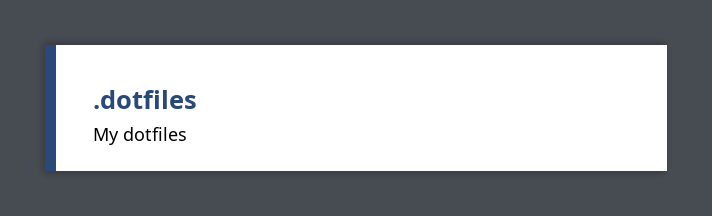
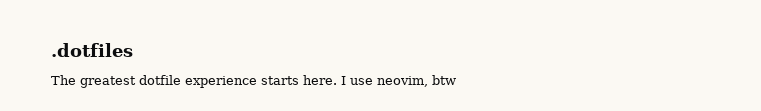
- My dotfiles
+ The greatest dotfile experience starts here. I use neovim, btw

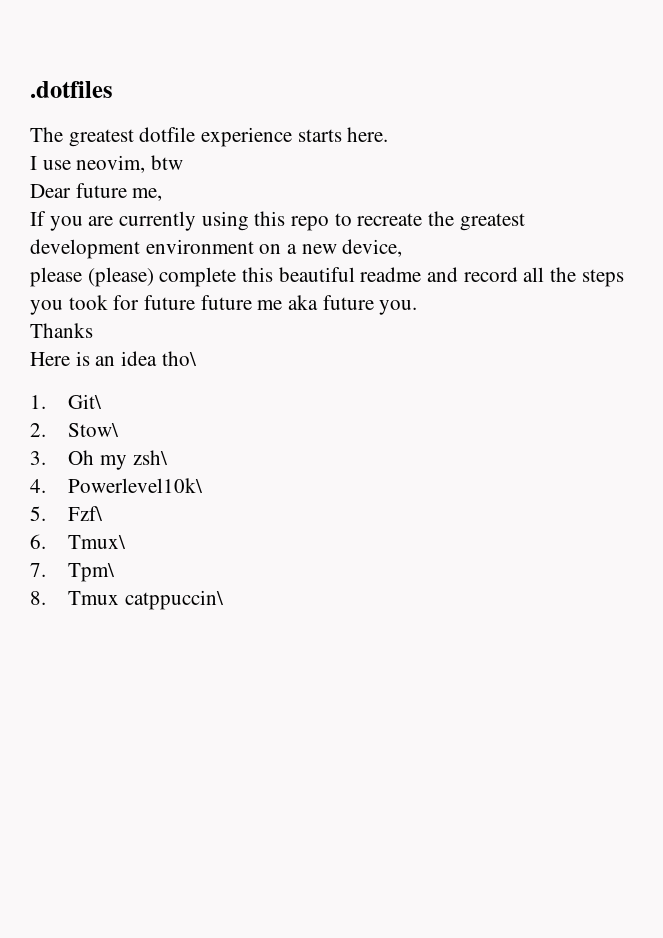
- The greatest dotfile experience starts here. I use neovim, btw
+ The greatest dotfile experience starts here.
+ I use neovim, btw
+ Dear future me,
+ If you are currently using this repo to recreate the greatest development environment on a new device,
+ please (please) complete this beautiful readme and record all the steps you took for future future me aka future you.
+ Thanks
+ Here is an idea tho\
+ 1. Git\
+ 2. Stow\
+ 3. Oh my zsh\
+ 4. Powerlevel10k\
+ 5. Fzf\
+ 6. Tmux\
+ 7. Tpm\
+ 8. Tmux catppuccin\

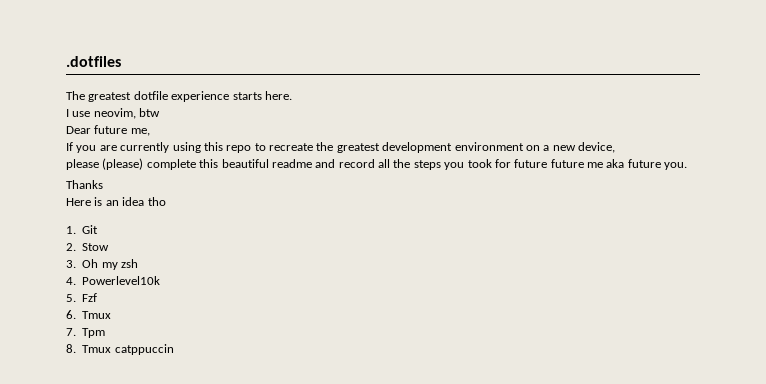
- Here is an idea tho\
+ Here is an idea tho
- 1. Git\
+ 1. Git
- 2. Stow\
+ 2. Stow
- 3. Oh my zsh\
+ 3. Oh my zsh
- 4. Powerlevel10k\
+ 4. Powerlevel10k
- 5. Fzf\
- 6. Tmux\
- 7. Tpm\
- 8. Tmux catppuccin\
+ 5. Fzf
+ 6. Tmux
+ 7. Tpm
+ 8. Tmux catppuccin

